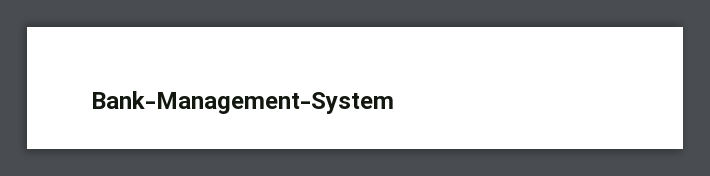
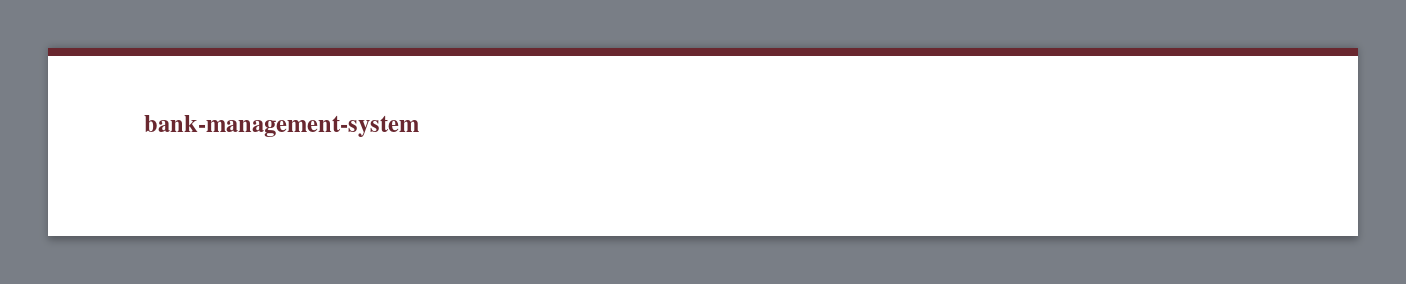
- Bank-Management-System
+ bank-management-system

